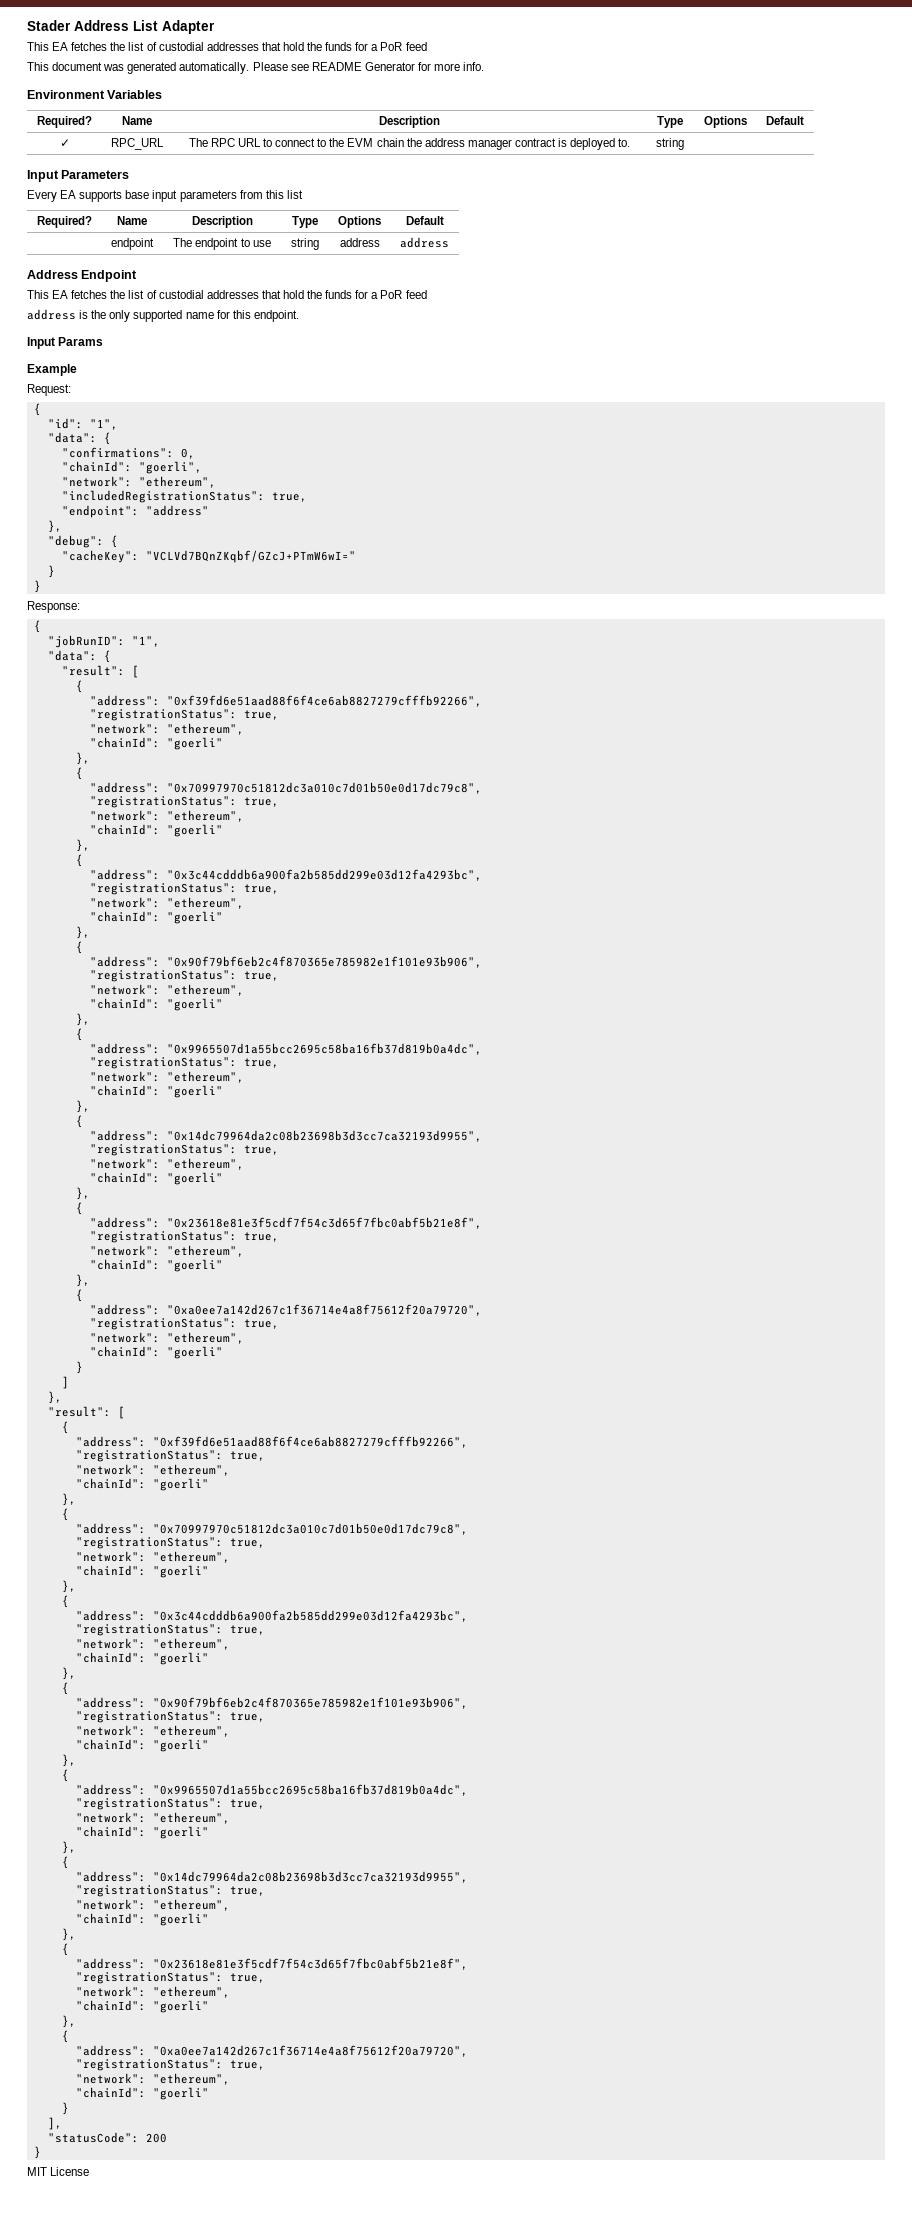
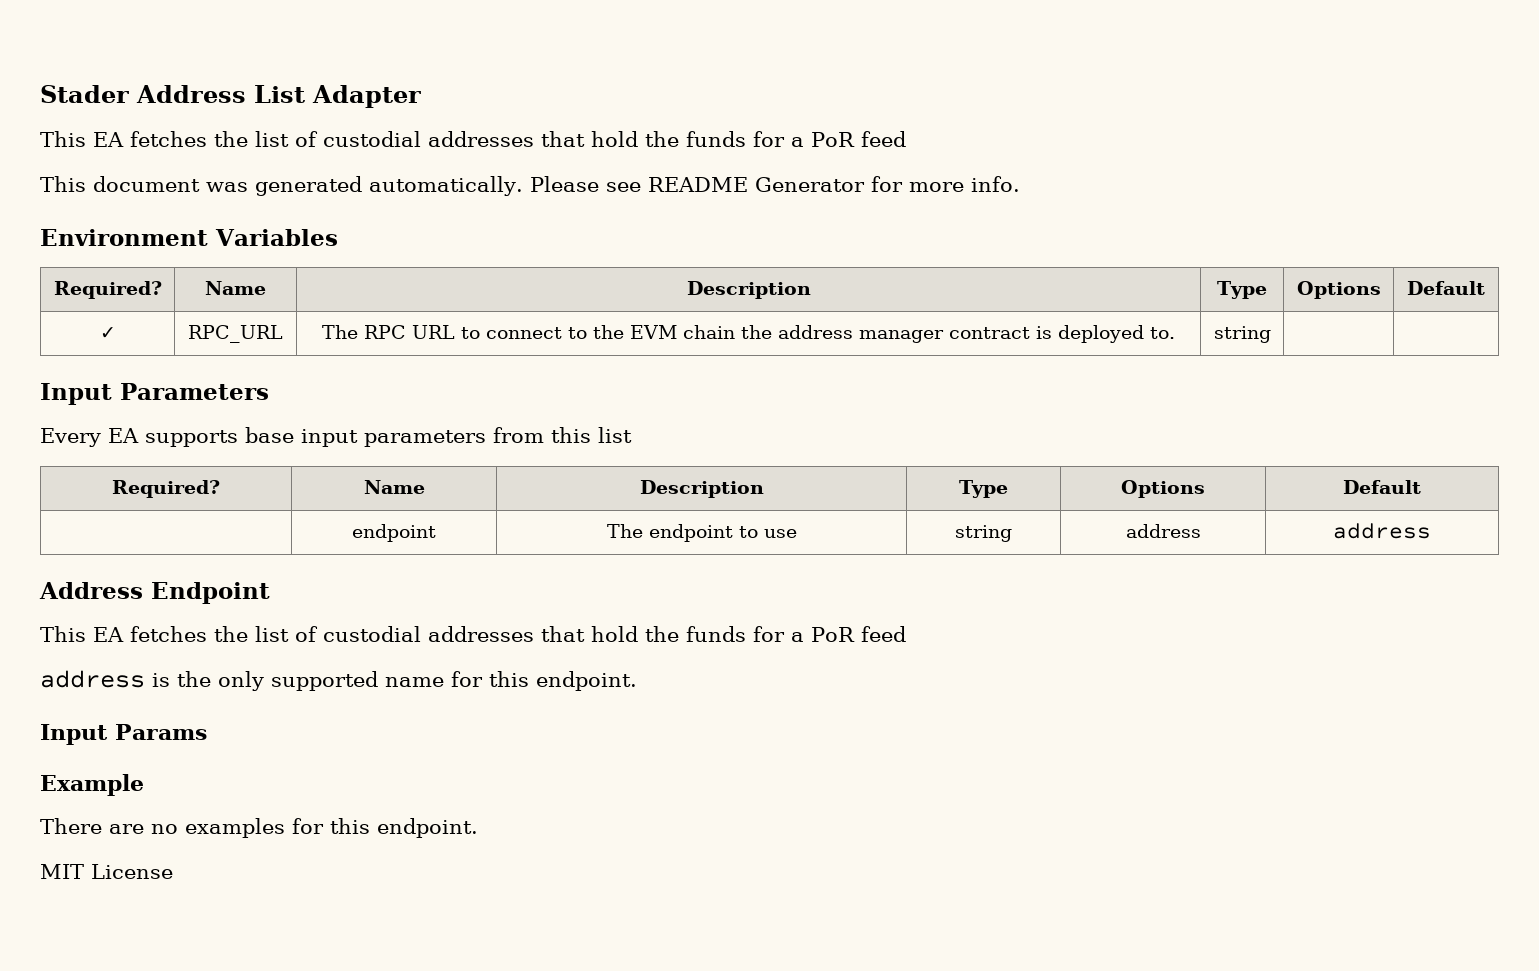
- Request:
- {
- "id": "1",
- "data": {
- "confirmations": 0,
- "chainId": "goerli",
- "network": "ethereum",
- "includedRegistrationStatus": true,
- "endpoint": "address"
- },
- "debug": {
- "cacheKey": "VCLVd7BQnZKqbf/GZcJ+PTmW6wI="
- }
- }
- Response:
- {
- "jobRunID": "1",
- "data": {
- "result": [
- {
- "address": "0xf39fd6e51aad88f6f4ce6ab8827279cfffb92266",
- "registrationStatus": true,
- "network": "ethereum",
- "chainId": "goerli"
- },
- {
- "address": "0x70997970c51812dc3a010c7d01b50e0d17dc79c8",
- "registrationStatus": true,
- "network": "ethereum",
- "chainId": "goerli"
- },
- {
- "address": "0x3c44cdddb6a900fa2b585dd299e03d12fa4293bc",
- "registrationStatus": true,
- "network": "ethereum",
- "chainId": "goerli"
- },
- {
- "address": "0x90f79bf6eb2c4f870365e785982e1f101e93b906",
- "registrationStatus": true,
- "network": "ethereum",
- "chainId": "goerli"
- },
- {
- "address": "0x9965507d1a55bcc2695c58ba16fb37d819b0a4dc",
- "registrationStatus": true,
- "network": "ethereum",
- "chainId": "goerli"
- },
- {
- "address": "0x14dc79964da2c08b23698b3d3cc7ca32193d9955",
- "registrationStatus": true,
- "network": "ethereum",
- "chainId": "goerli"
- },
- {
- "address": "0x23618e81e3f5cdf7f54c3d65f7fbc0abf5b21e8f",
- "registrationStatus": true,
- "network": "ethereum",
- "chainId": "goerli"
- },
- {
- "address": "0xa0ee7a142d267c1f36714e4a8f75612f20a79720",
- "registrationStatus": true,
- "network": "ethereum",
- "chainId": "goerli"
- }
- ]
- },
- "result": [
- {
- "address": "0xf39fd6e51aad88f6f4ce6ab8827279cfffb92266",
- "registrationStatus": true,
- "network": "ethereum",
- "chainId": "goerli"
- },
- {
- "address": "0x70997970c51812dc3a010c7d01b50e0d17dc79c8",
- "registrationStatus": true,
- "network": "ethereum",
- "chainId": "goerli"
- },
- {
- "address": "0x3c44cdddb6a900fa2b585dd299e03d12fa4293bc",
- "registrationStatus": true,
- "network": "ethereum",
- "chainId": "goerli"
- },
- {
- "address": "0x90f79bf6eb2c4f870365e785982e1f101e93b906",
- "registrationStatus": true,
- "network": "ethereum",
- "chainId": "goerli"
- },
- {
- "address": "0x9965507d1a55bcc2695c58ba16fb37d819b0a4dc",
- "registrationStatus": true,
- "network": "ethereum",
- "chainId": "goerli"
- },
- {
- "address": "0x14dc79964da2c08b23698b3d3cc7ca32193d9955",
- "registrationStatus": true,
- "network": "ethereum",
- "chainId": "goerli"
- },
- {
- "address": "0x23618e81e3f5cdf7f54c3d65f7fbc0abf5b21e8f",
- "registrationStatus": true,
- "network": "ethereum",
- "chainId": "goerli"
- },
- {
- "address": "0xa0ee7a142d267c1f36714e4a8f75612f20a79720",
- "registrationStatus": true,
- "network": "ethereum",
- "chainId": "goerli"
- }
- ],
- "statusCode": 200
- }
+ There are no examples for this endpoint.

